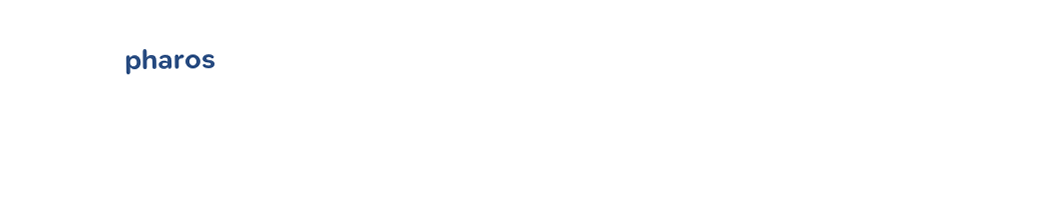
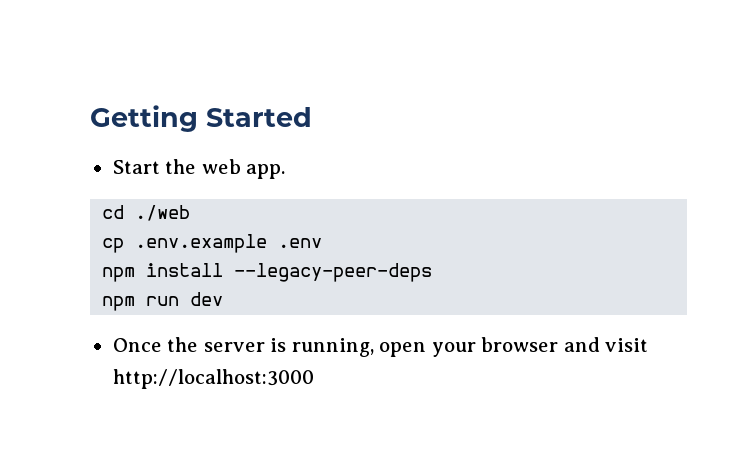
- pharos
+ Getting Started
+ Start the web app.
+ cd ./web
+ cp .env.example .env
+ npm install --legacy-peer-deps
+ npm run dev
+ Once the server is running, open your browser and visit http://localhost:3000

